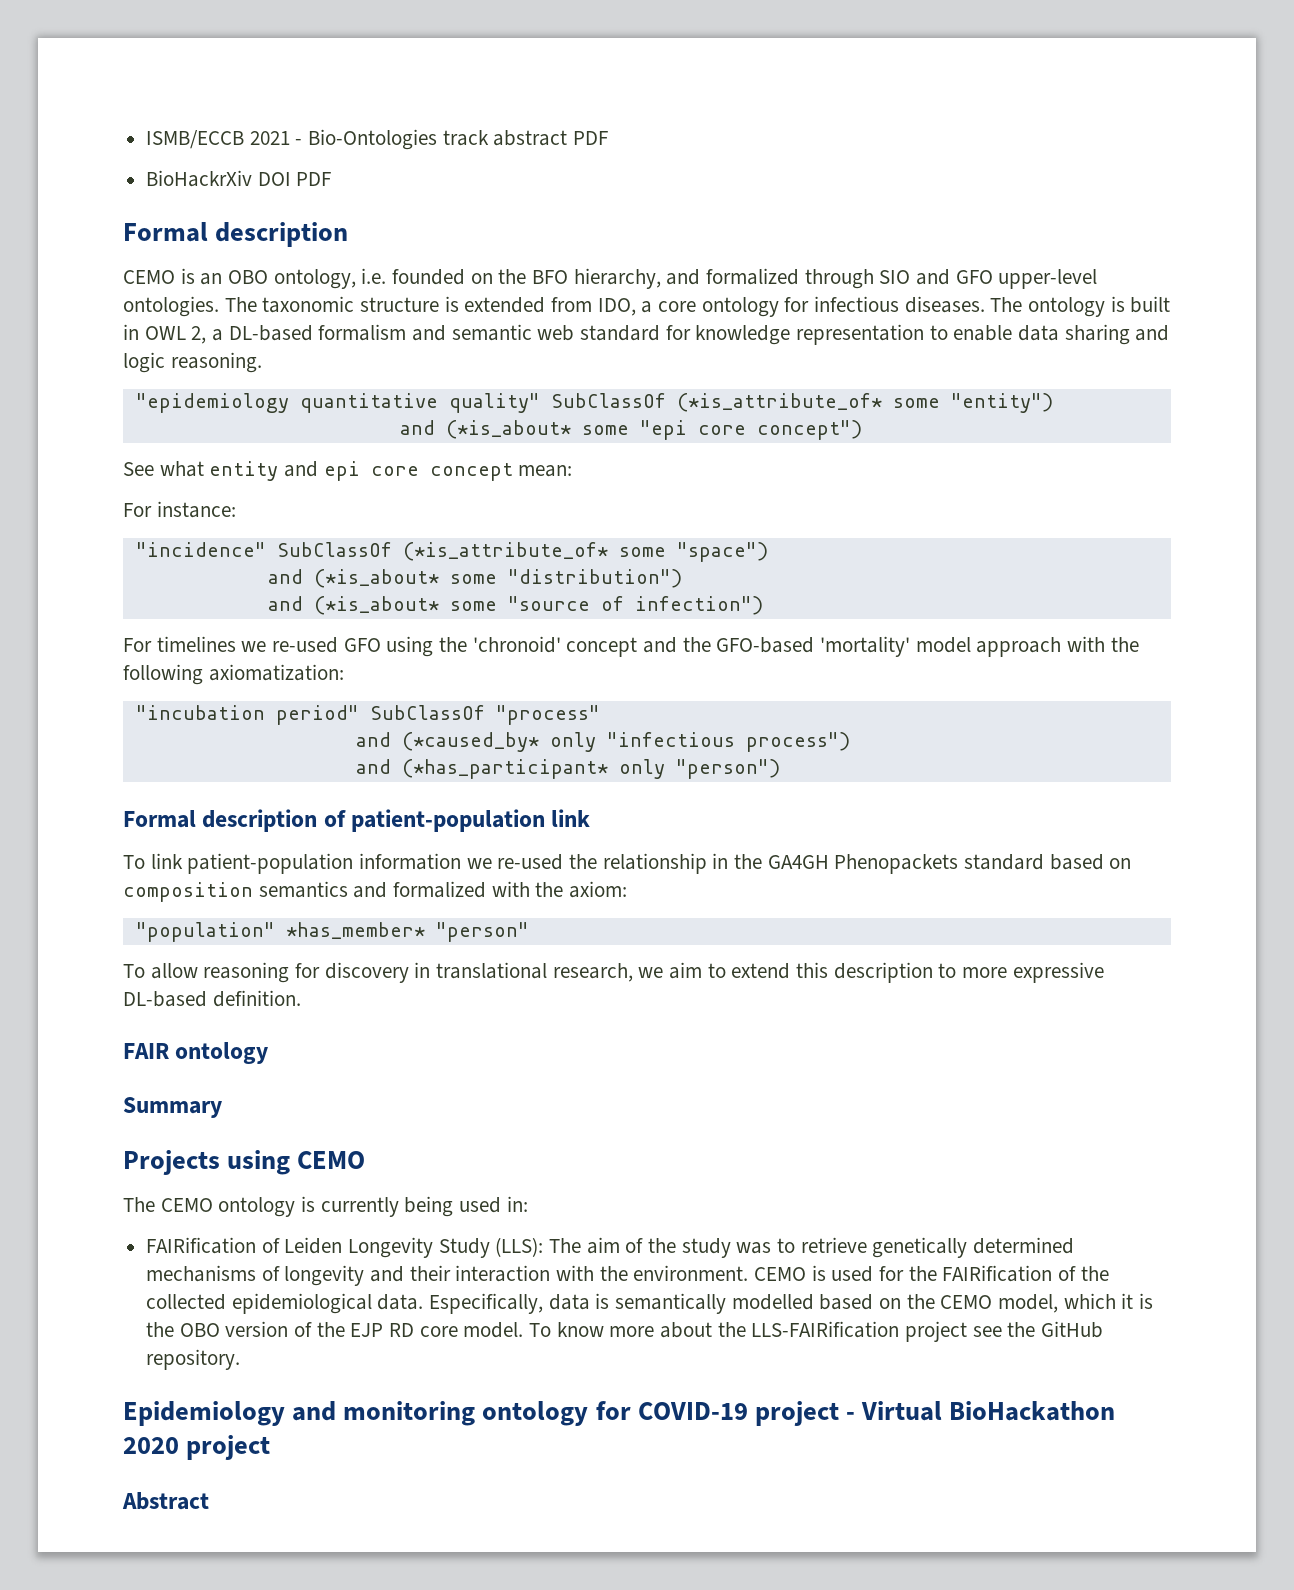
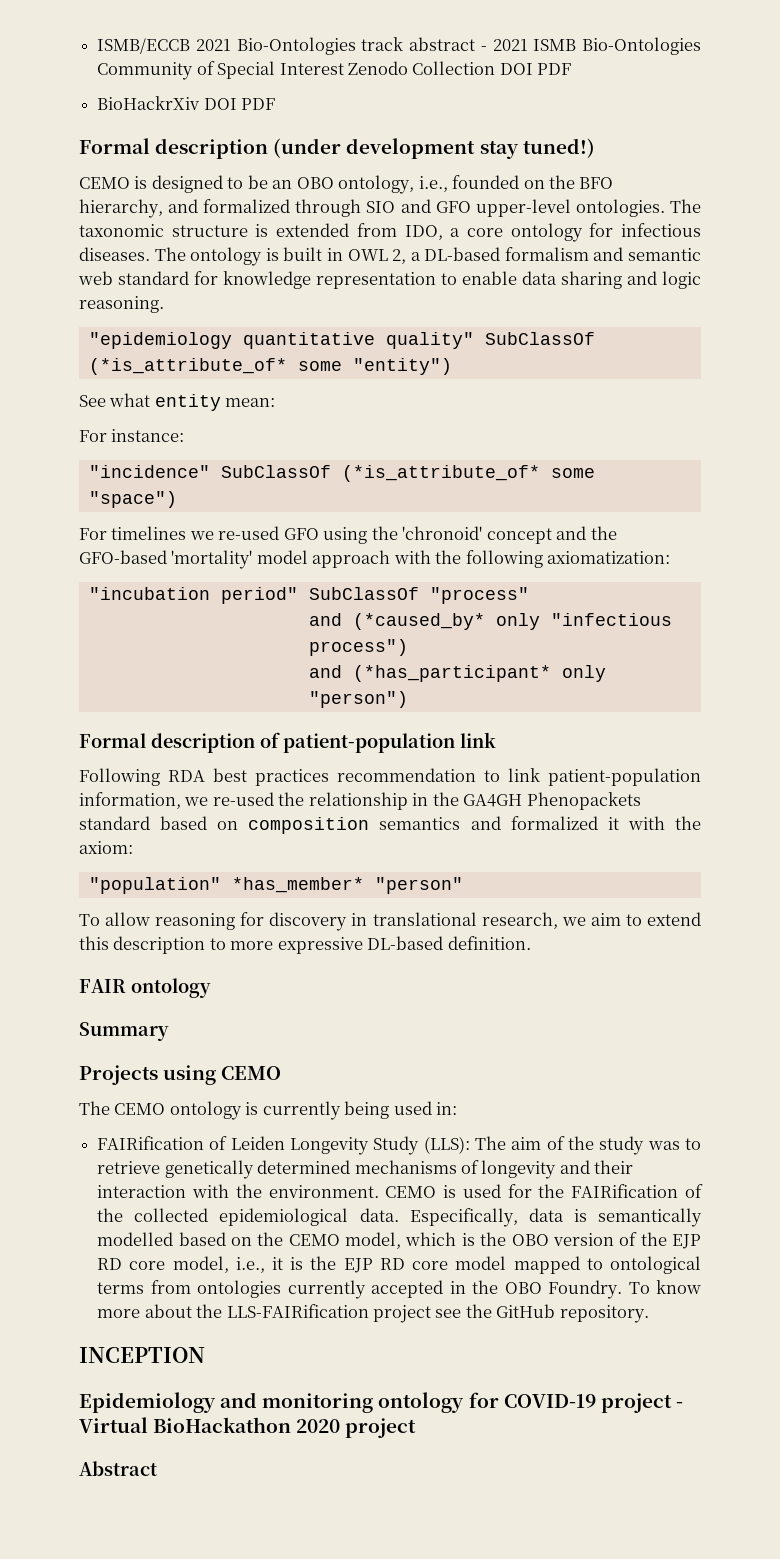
- ISMB/ECCB 2021 - Bio-Ontologies track abstract PDF
+ ISMB/ECCB 2021 Bio-Ontologies track abstract - 2021 ISMB Bio-Ontologies Community of Special Interest Zenodo Collection DOI PDF
  BioHackrXiv DOI PDF
- Formal description
- CEMO is an OBO ontology, i.e. founded on the BFO hierarchy, and formalized through SIO and GFO upper-level ontologies.
+ Formal description (under development stay tuned!)
+ CEMO is designed to be an OBO ontology, i.e., founded on the BFO hierarchy, and formalized through SIO and GFO upper-level ontologies.
- and (*is_about* some "epi core concept")
- See what entity and epi core concept mean:
+ See what entity mean:
- and (*is_about* some "distribution")
- and (*is_about* some "source of infection")
- To link patient-population information we re-used the relationship in the GA4GH Phenopackets standard based on composition semantics and formalized with the axiom:
+ Following RDA best practices recommendation to link patient-population information, we re-used the relationship in the GA4GH Phenopackets standard based on composition semantics and formalized it with the axiom:
- Especifically, data is semantically modelled based on the CEMO model, which it is the OBO version of the EJP RD core model.
+ Especifically, data is semantically modelled based on the CEMO model, which is the OBO version of the EJP RD core model, i.e., it is the EJP RD core model mapped to ontological terms from ontologies currently accepted in the OBO Foundry.
+ INCEPTION

